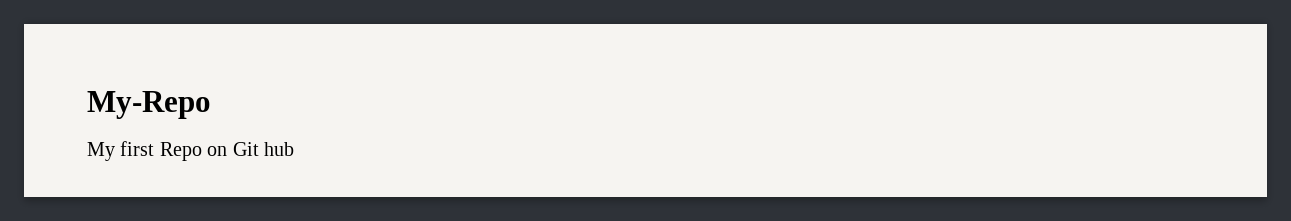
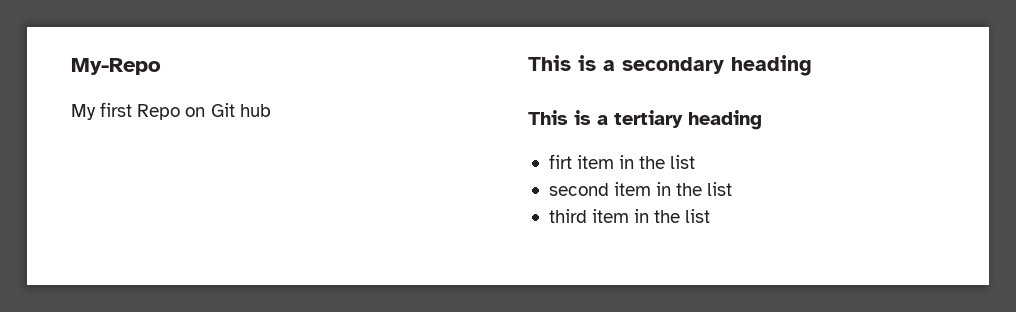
+ This is a secondary heading
+ This is a tertiary heading
+ firt item in the list
+ second item in the list
+ third item in the list

